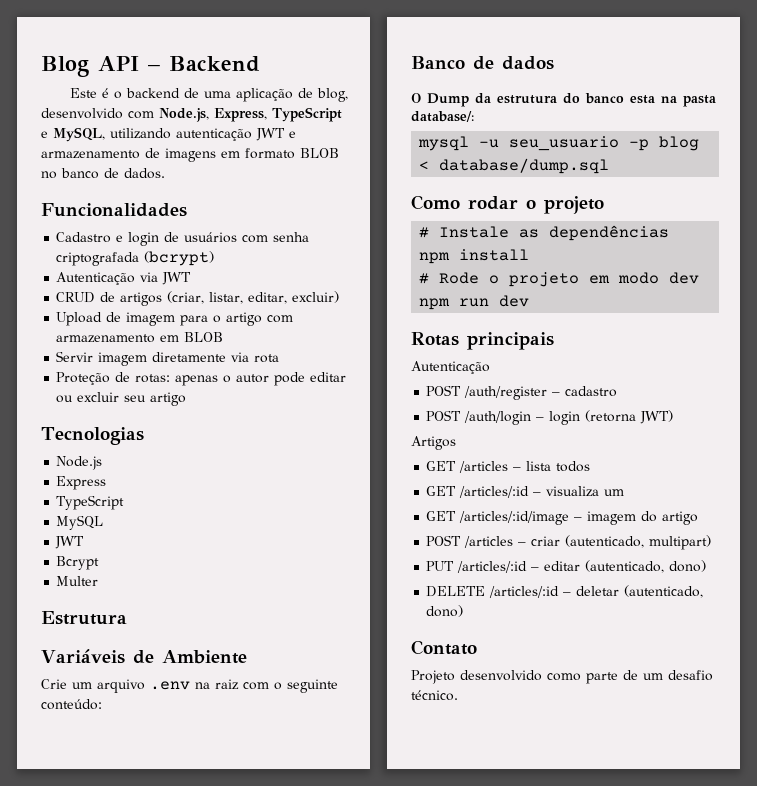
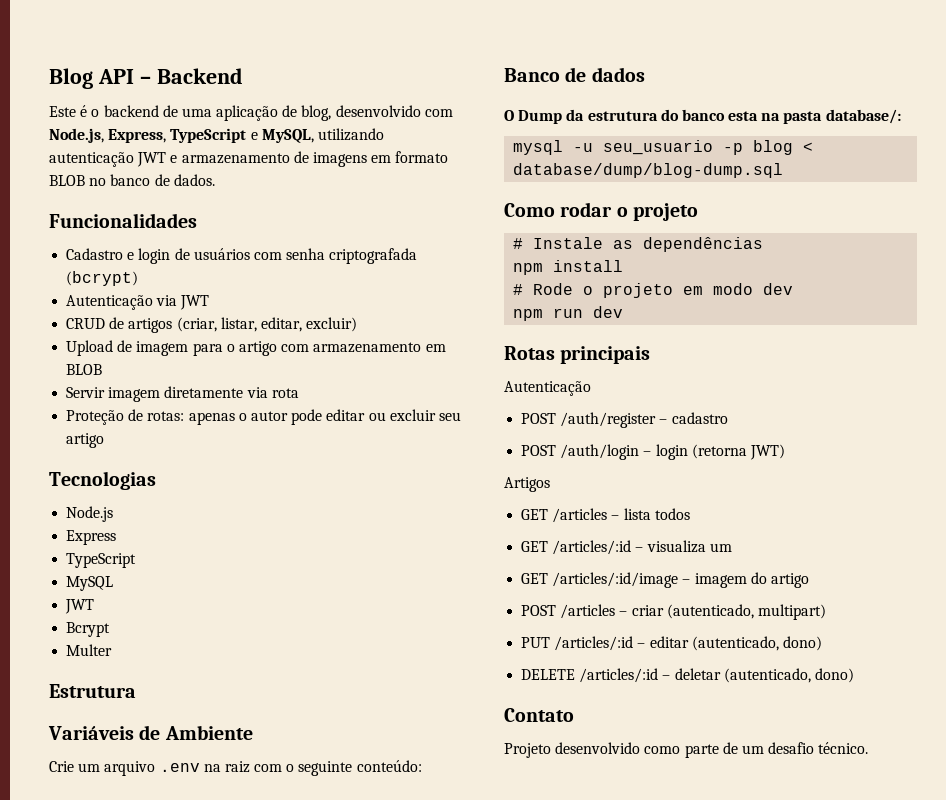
- mysql -u seu_usuario -p blog < database/dump.sql
+ mysql -u seu_usuario -p blog < database/dump/blog-dump.sql

